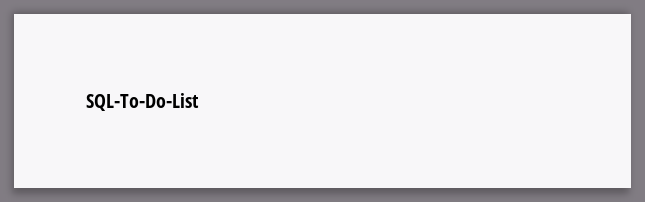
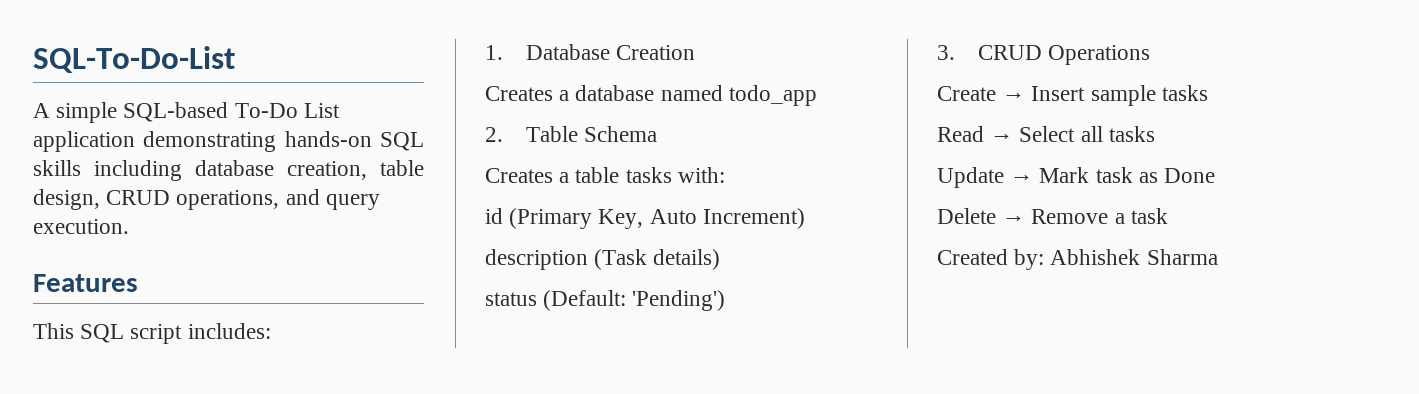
+ A simple SQL-based To-Do List application demonstrating hands-on SQL skills including database creation, table design, CRUD operations, and query execution.
+ Features
+ This SQL script includes:
+ 1. Database Creation
+ Creates a database named todo_app
+ 2. Table Schema
+ Creates a table tasks with:
+ id (Primary Key, Auto Increment)
+ description (Task details)
+ status (Default: 'Pending')
+ 3. CRUD Operations
+ Create → Insert sample tasks
+ Read → Select all tasks
+ Update → Mark task as Done
+ Delete → Remove a task
+ Created by: Abhishek Sharma

